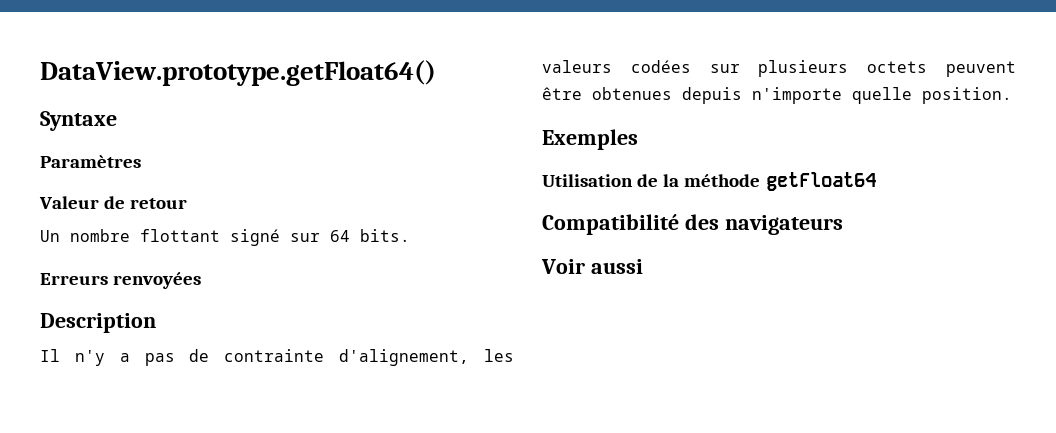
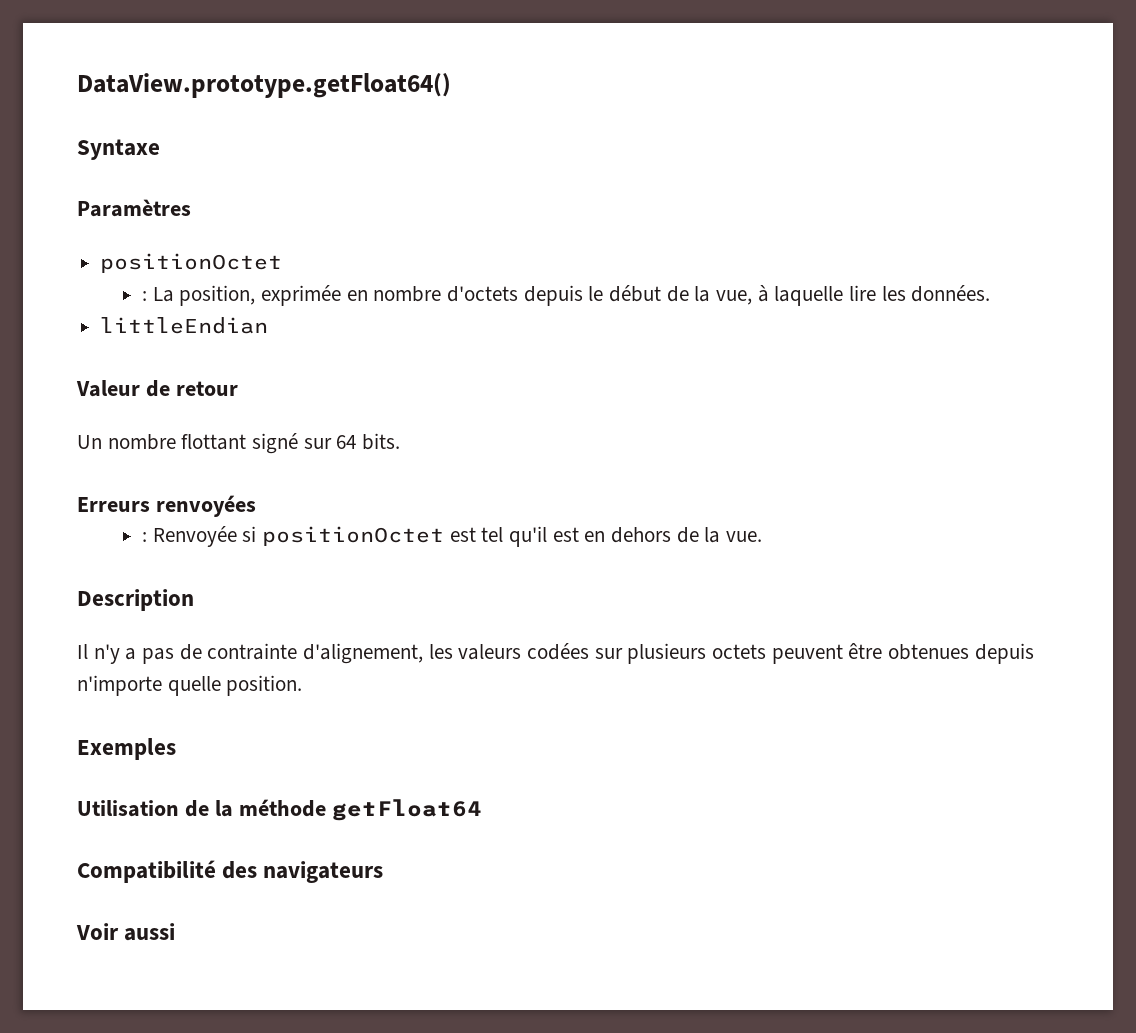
  Paramètres
+ positionOctet
+ : La position, exprimée en nombre d'octets depuis le début de la vue, à laquelle lire les données.
+ littleEndian
+ : Renvoyée si positionOctet est tel qu'il est en dehors de la vue.

